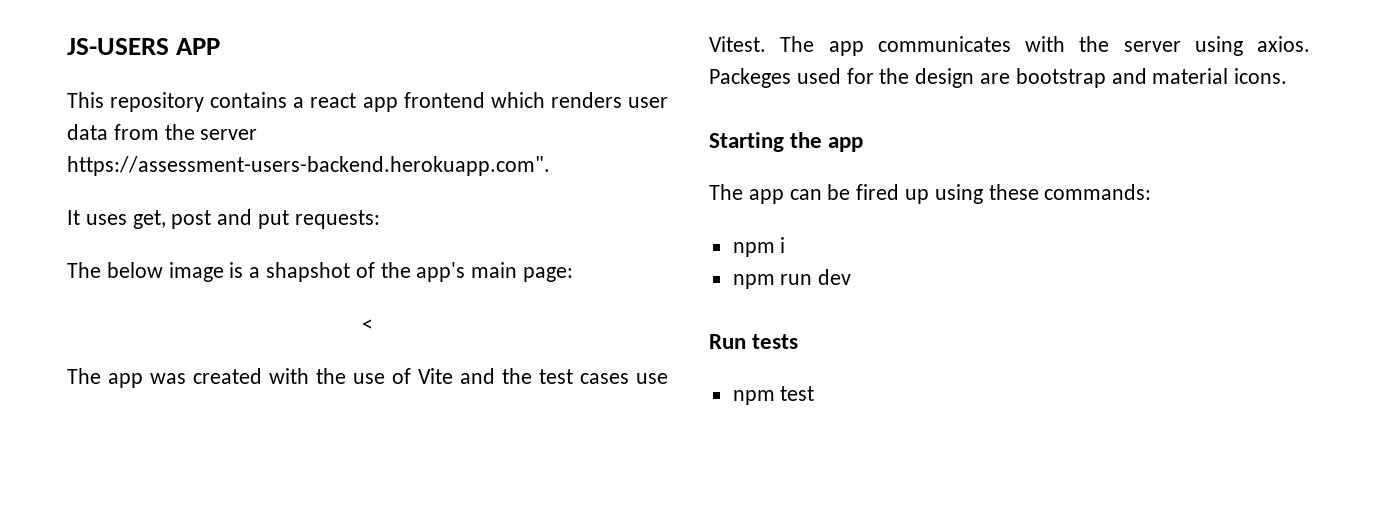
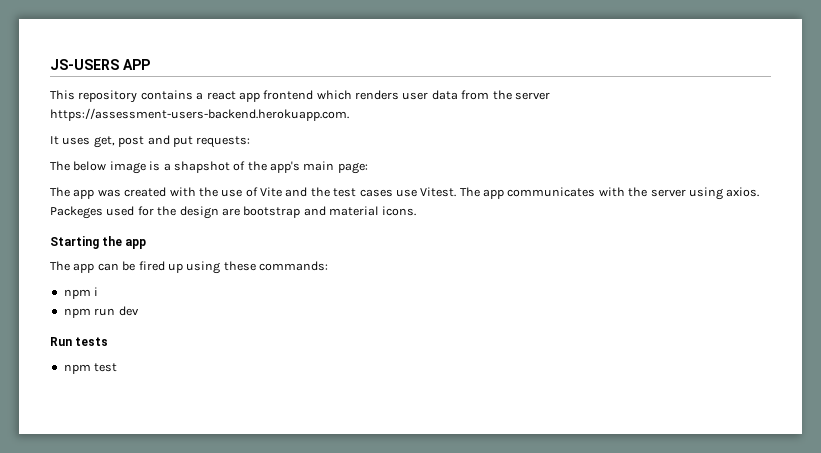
- This repository contains a react app frontend which renders user data from the server https://assessment-users-backend.herokuapp.com".
+ This repository contains a react app frontend which renders user data from the server https://assessment-users-backend.herokuapp.com.
- <

